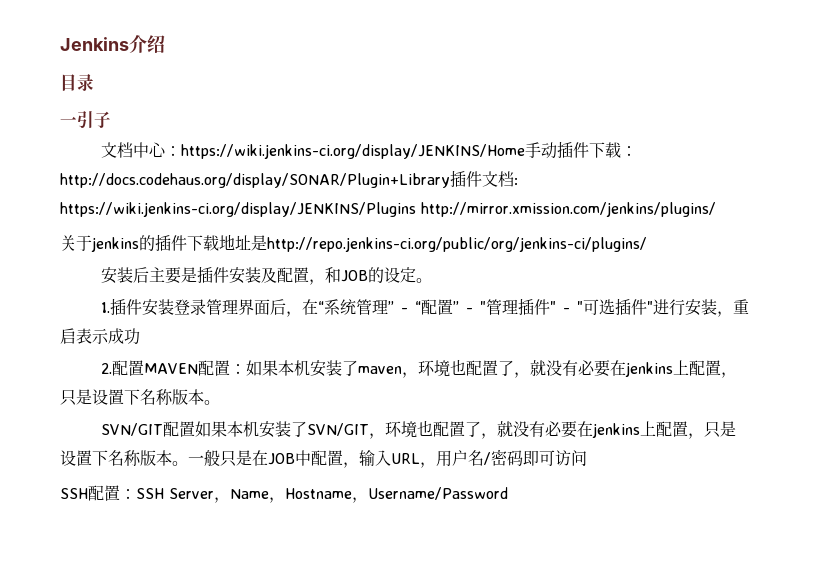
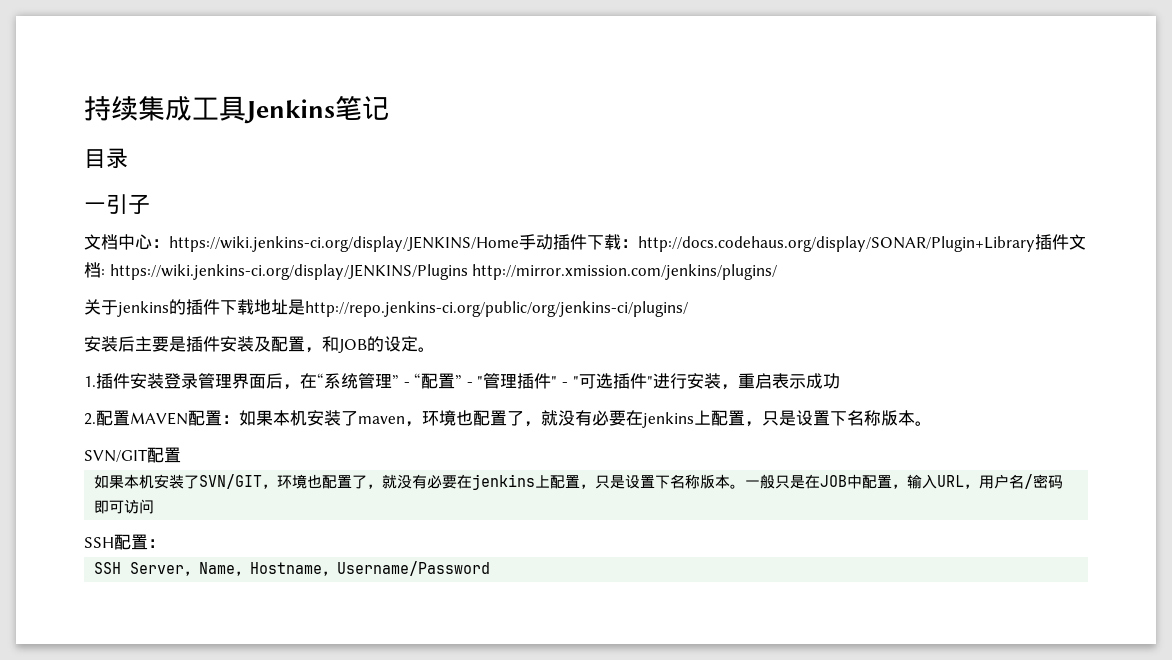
- Jenkins介绍
+ 持续集成工具Jenkins笔记
- SVN/GIT配置如果本机安装了SVN/GIT，环境也配置了，就没有必要在jenkins上配置，只是设置下名称版本。
+ SVN/GIT配置
+ 如果本机安装了SVN/GIT，环境也配置了，就没有必要在jenkins上配置，只是设置下名称版本。
- SSH配置：SSH Server，Name，Hostname，Username/Password
+ SSH配置：
+ SSH Server，Name，Hostname，Username/Password

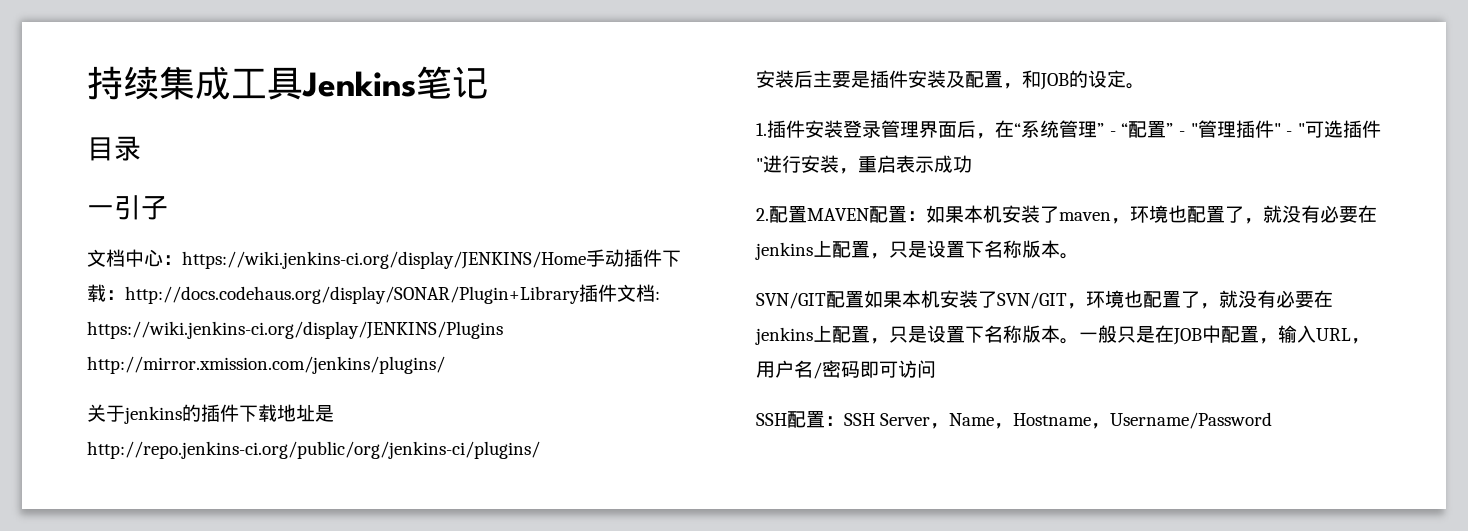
- SVN/GIT配置
- 如果本机安装了SVN/GIT，环境也配置了，就没有必要在jenkins上配置，只是设置下名称版本。
+ SVN/GIT配置如果本机安装了SVN/GIT，环境也配置了，就没有必要在jenkins上配置，只是设置下名称版本。
- SSH配置：
- SSH Server，Name，Hostname，Username/Password
+ SSH配置：SSH Server，Name，Hostname，Username/Password

